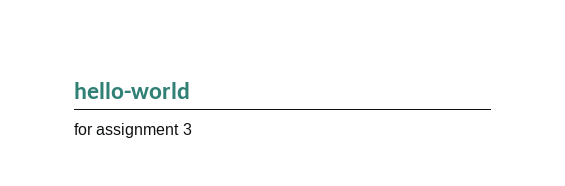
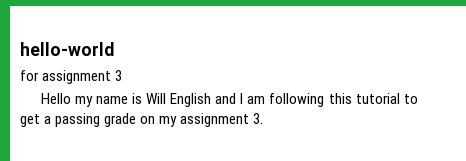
+ Hello my name is Will English and I am following this tutorial to get a passing grade on my assignment 3.

